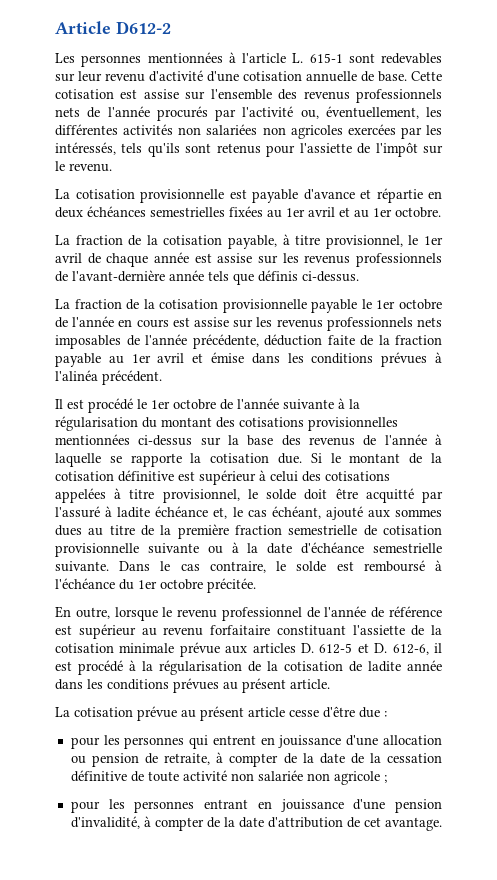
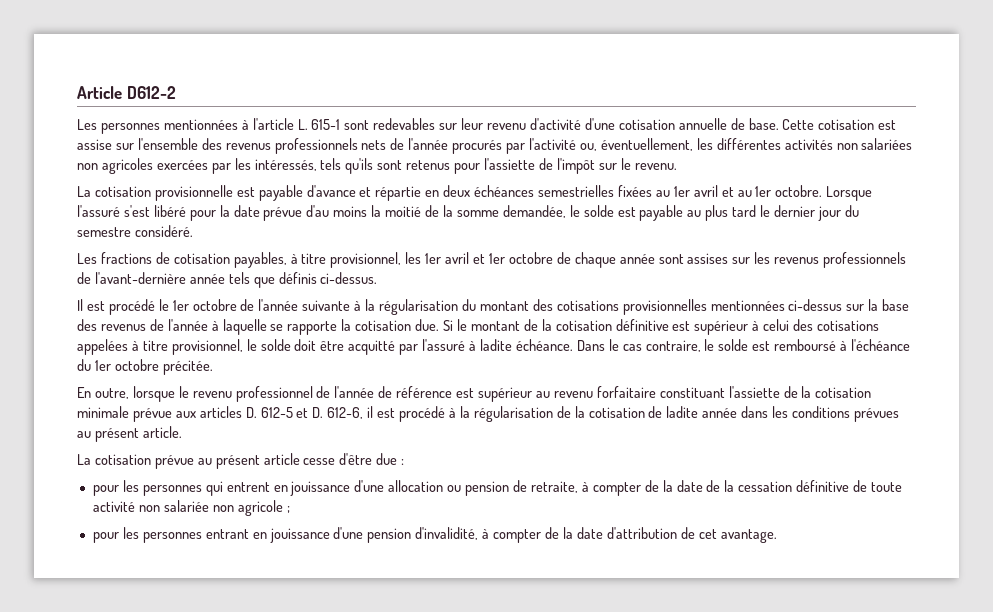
- La cotisation provisionnelle est payable d'avance et répartie en deux échéances semestrielles fixées au 1er avril et au 1er octobre.
- La fraction de la cotisation payable, à titre provisionnel, le 1er avril de chaque année est assise sur les revenus professionnels de l'avant-dernière année tels que définis ci-dessus.
+ La cotisation provisionnelle est payable d'avance et répartie en deux échéances semestrielles fixées au 1er avril et au 1er octobre. Lorsque l'assuré s'est libéré pour la date prévue d'au moins la moitié de la somme demandée, le solde est payable au plus tard le dernier jour du semestre considéré.
+ Les fractions de cotisation payables, à titre provisionnel, les 1er avril et 1er octobre de chaque année sont assises sur les revenus professionnels de l'avant-dernière année tels que définis ci-dessus.
- La fraction de la cotisation provisionnelle payable le 1er octobre de l'année en cours est assise sur les revenus professionnels nets imposables de l'année précédente, déduction faite de la fraction payable au 1er avril et émise dans les conditions prévues à l'alinéa précédent.
- Si le montant de la cotisation définitive est supérieur à celui des cotisations appelées à titre provisionnel, le solde doit être acquitté par l'assuré à ladite échéance et, le cas échéant, ajouté aux sommes dues au titre de la première fraction semestrielle de cotisation provisionnelle suivante ou à la date d'échéance semestrielle suivante.
+ Si le montant de la cotisation définitive est supérieur à celui des cotisations appelées à titre provisionnel, le solde doit être acquitté par l'assuré à ladite échéance.

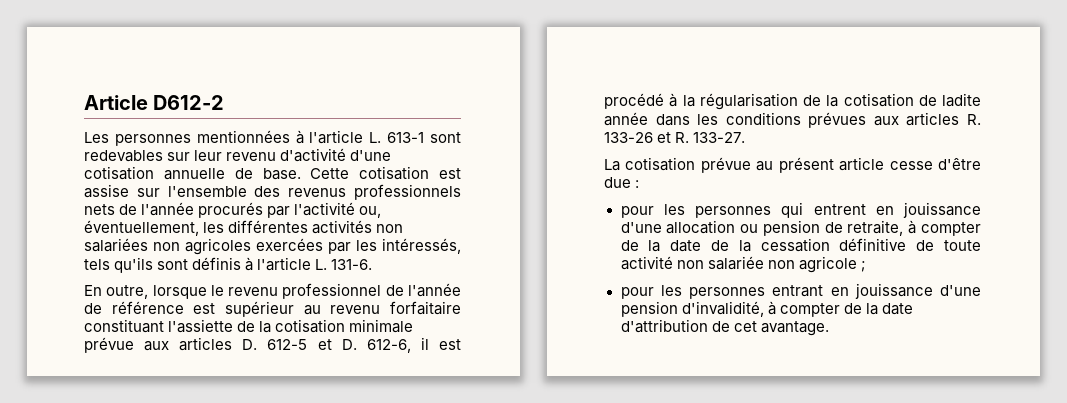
- Les personnes mentionnées à l'article L. 615-1 sont redevables sur leur revenu d'activité d'une cotisation annuelle de base.
+ Les personnes mentionnées à l'article L. 613-1 sont redevables sur leur revenu d'activité d'une cotisation annuelle de base.
- Cette cotisation est assise sur l'ensemble des revenus professionnels nets de l'année procurés par l'activité ou, éventuellement, les différentes activités non salariées non agricoles exercées par les intéressés, tels qu'ils sont retenus pour l'assiette de l'impôt sur le revenu.
- La cotisation provisionnelle est payable d'avance et répartie en deux échéances semestrielles fixées au 1er avril et au 1er octobre. Lorsque l'assuré s'est libéré pour la date prévue d'au moins la moitié de la somme demandée, le solde est payable au plus tard le dernier jour du semestre considéré.
- Les fractions de cotisation payables, à titre provisionnel, les 1er avril et 1er octobre de chaque année sont assises sur les revenus professionnels de l'avant-dernière année tels que définis ci-dessus.
- Il est procédé le 1er octobre de l'année suivante à la régularisation du montant des cotisations provisionnelles mentionnées ci-dessus sur la base des revenus de l'année à laquelle se rapporte la cotisation due. Si le montant de la cotisation définitive est supérieur à celui des cotisations appelées à titre provisionnel, le solde doit être acquitté par l'assuré à ladite échéance. Dans le cas contraire, le solde est remboursé à l'échéance du 1er octobre précitée.
+ Cette cotisation est assise sur l'ensemble des revenus professionnels nets de l'année procurés par l'activité ou, éventuellement, les différentes activités non salariées non agricoles exercées par les intéressés, tels qu'ils sont définis à l'article L. 131-6.
- En outre, lorsque le revenu professionnel de l'année de référence est supérieur au revenu forfaitaire constituant l'assiette de la cotisation minimale prévue aux articles D. 612-5 et D. 612-6, il est procédé à la régularisation de la cotisation de ladite année dans les conditions prévues au présent article.
+ En outre, lorsque le revenu professionnel de l'année de référence est supérieur au revenu forfaitaire constituant l'assiette de la cotisation minimale prévue aux articles D. 612-5 et D. 612-6, il est procédé à la régularisation de la cotisation de ladite année dans les conditions prévues aux articles R. 133-26 et R. 133-27.

